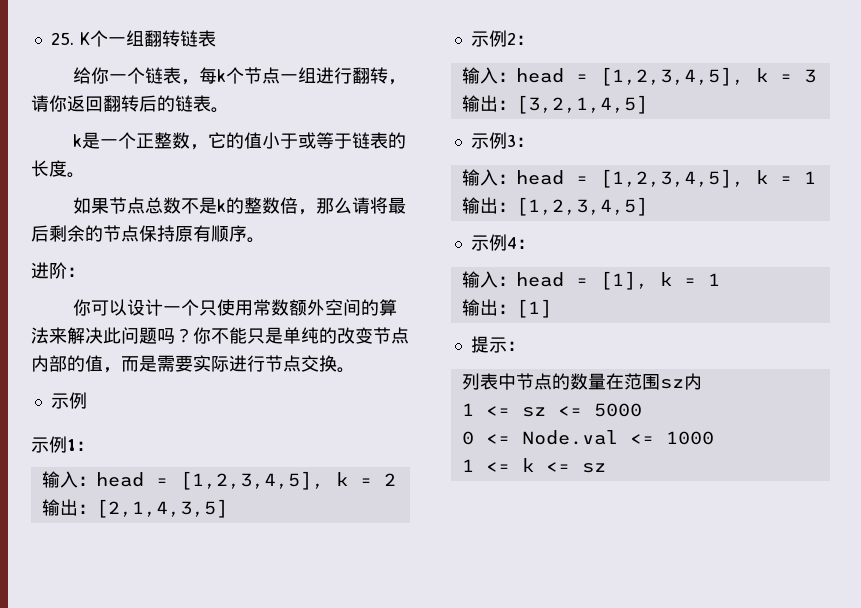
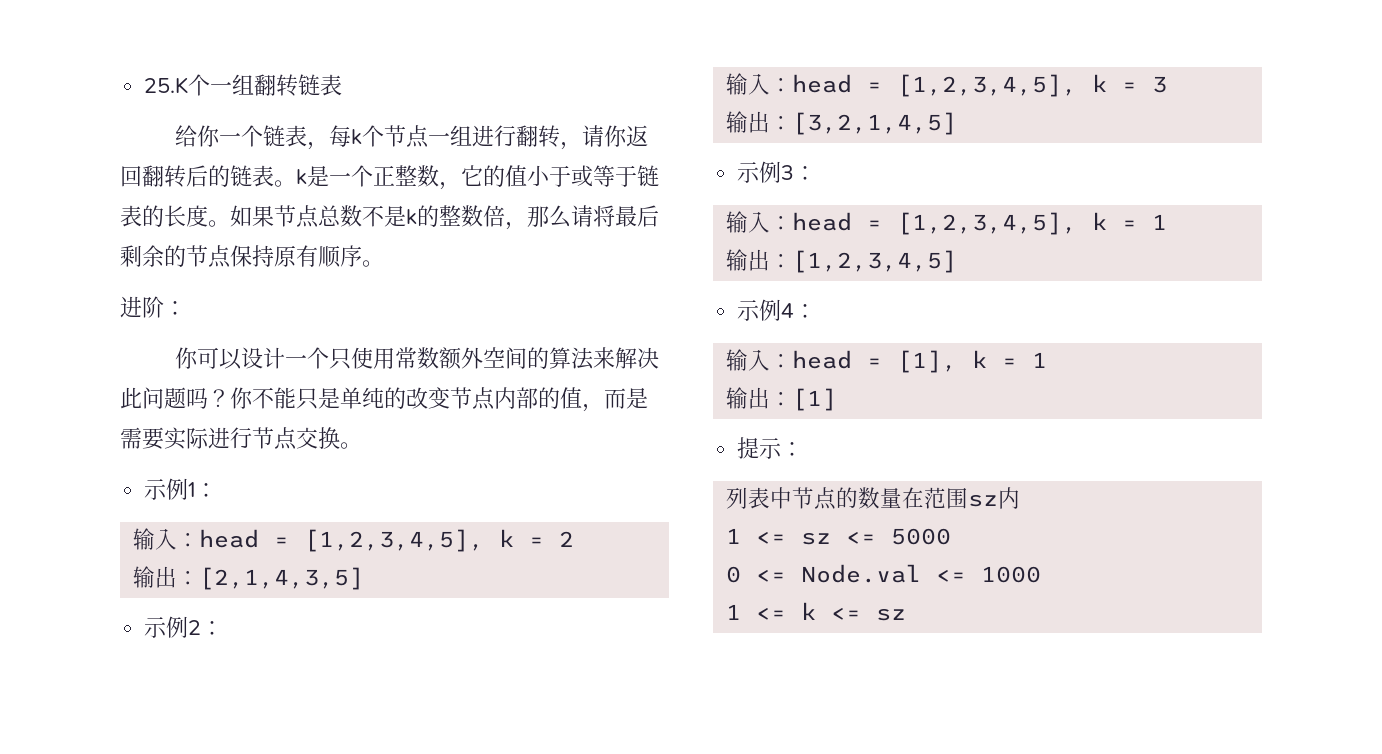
- 25. K个一组翻转链表
+ 25.K个一组翻转链表
- 给你一个链表，每k个节点一组进行翻转，请你返回翻转后的链表。
- k是一个正整数，它的值小于或等于链表的长度。
- 如果节点总数不是k的整数倍，那么请将最后剩余的节点保持原有顺序。
+ 给你一个链表，每k个节点一组进行翻转，请你返回翻转后的链表。k是一个正整数，它的值小于或等于链表的长度。如果节点总数不是k的整数倍，那么请将最后剩余的节点保持原有顺序。
  你不能只是单纯的改变节点内部的值，而是需要实际进行节点交换。
- 示例

